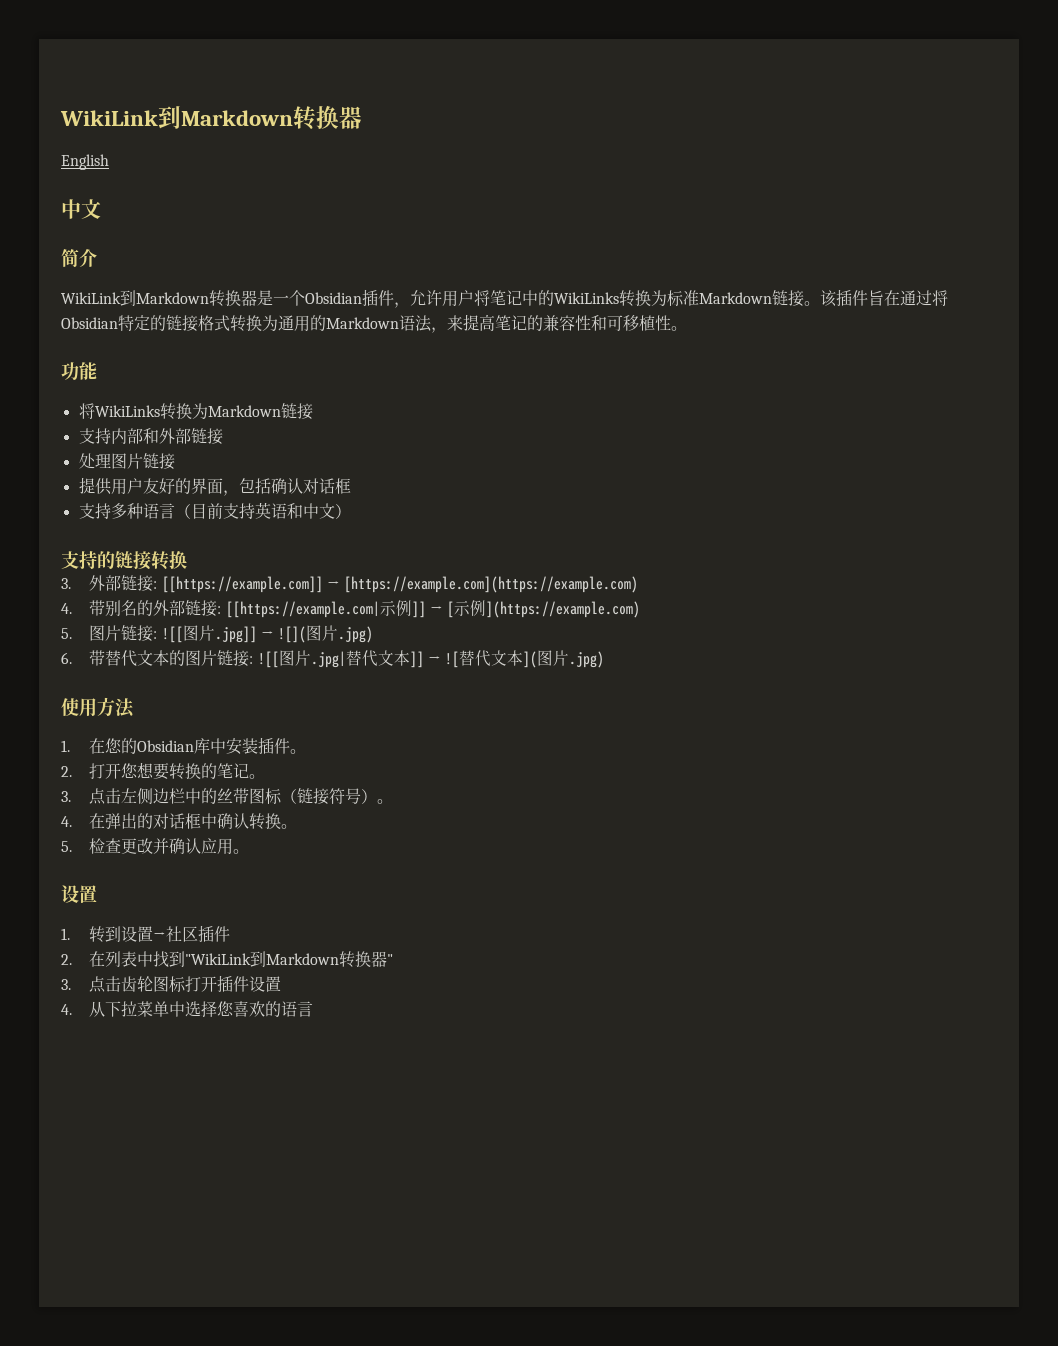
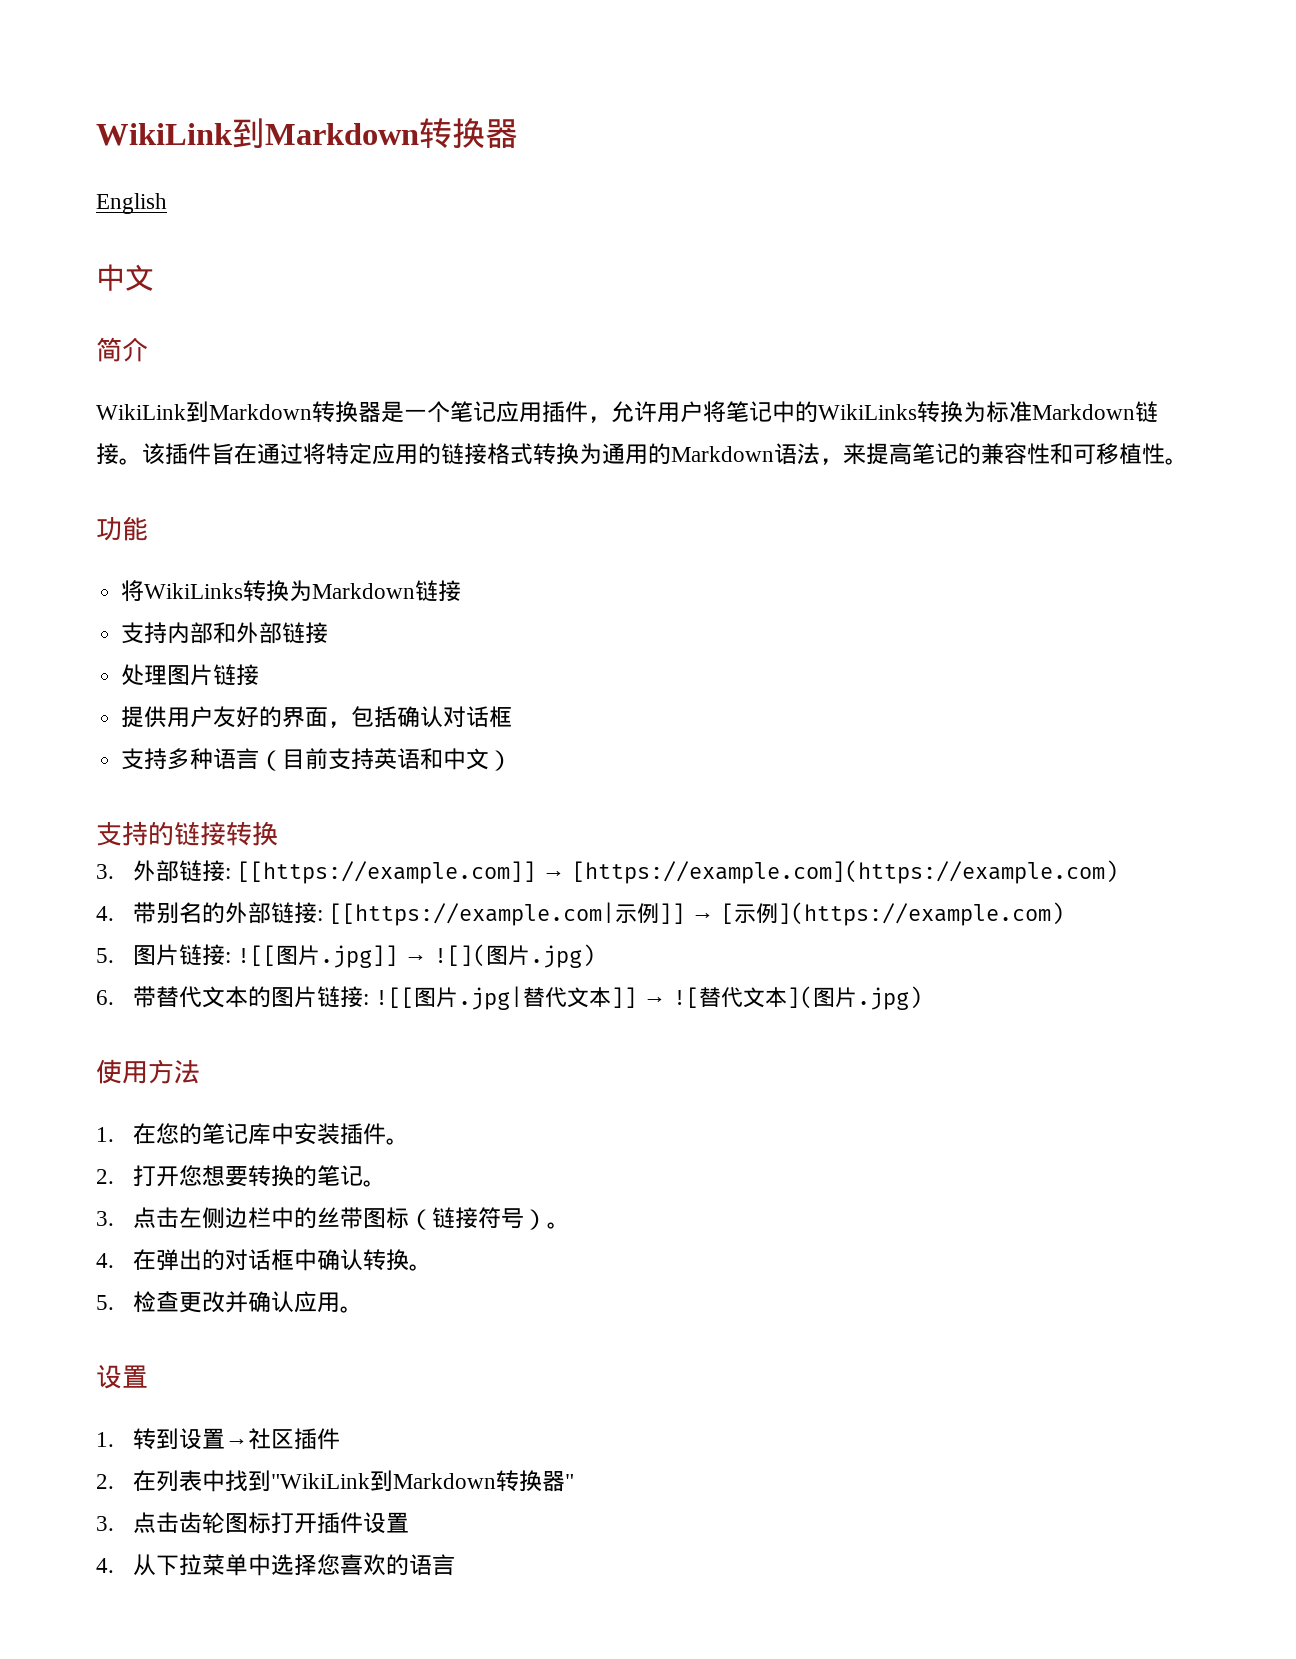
- WikiLink到Markdown转换器是一个Obsidian插件，允许用户将笔记中的WikiLinks转换为标准Markdown链接。
+ WikiLink到Markdown转换器是一个笔记应用插件，允许用户将笔记中的WikiLinks转换为标准Markdown链接。
- 该插件旨在通过将Obsidian特定的链接格式转换为通用的Markdown语法，来提高笔记的兼容性和可移植性。
+ 该插件旨在通过将特定应用的链接格式转换为通用的Markdown语法，来提高笔记的兼容性和可移植性。
- 1.在您的Obsidian库中安装插件。
+ 1.在您的笔记库中安装插件。

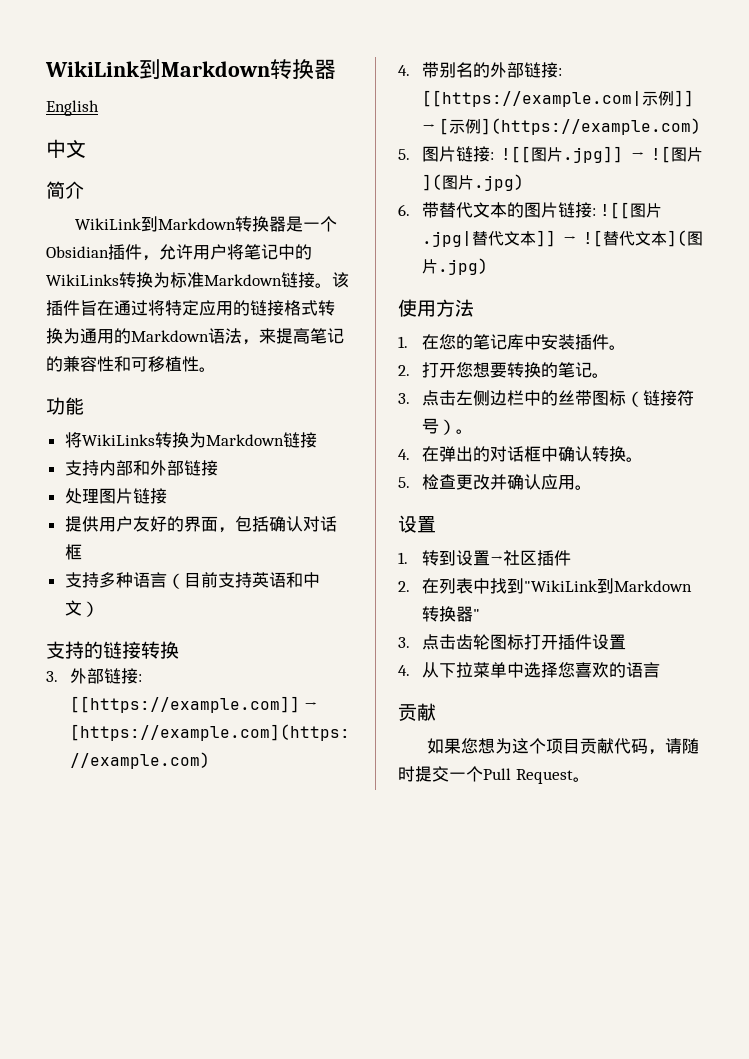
- WikiLink到Markdown转换器是一个笔记应用插件，允许用户将笔记中的WikiLinks转换为标准Markdown链接。
+ WikiLink到Markdown转换器是一个Obsidian插件，允许用户将笔记中的WikiLinks转换为标准Markdown链接。
- 5.图片链接: ![[图片.jpg]] → ![](图片.jpg)
+ 5.图片链接: ![[图片.jpg]] → ![图片](图片.jpg)
  4.从下拉菜单中选择您喜欢的语言
+ 贡献
+ 如果您想为这个项目贡献代码，请随时提交一个Pull Request。

